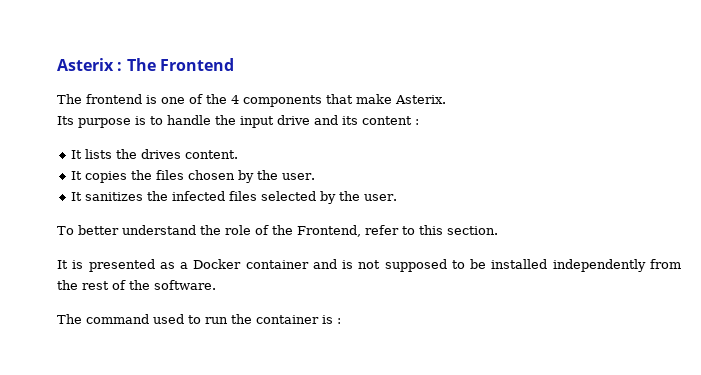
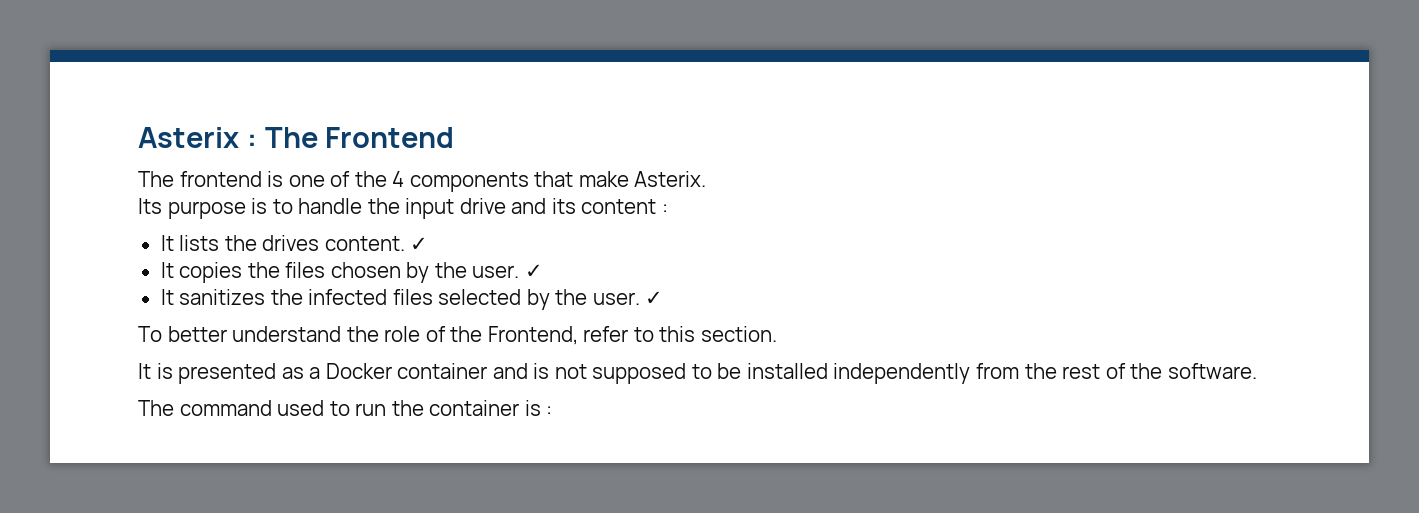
- It lists the drives content.
+ It lists the drives content. ✓
- It copies the files chosen by the user.
+ It copies the files chosen by the user. ✓
- It sanitizes the infected files selected by the user.
+ It sanitizes the infected files selected by the user. ✓

